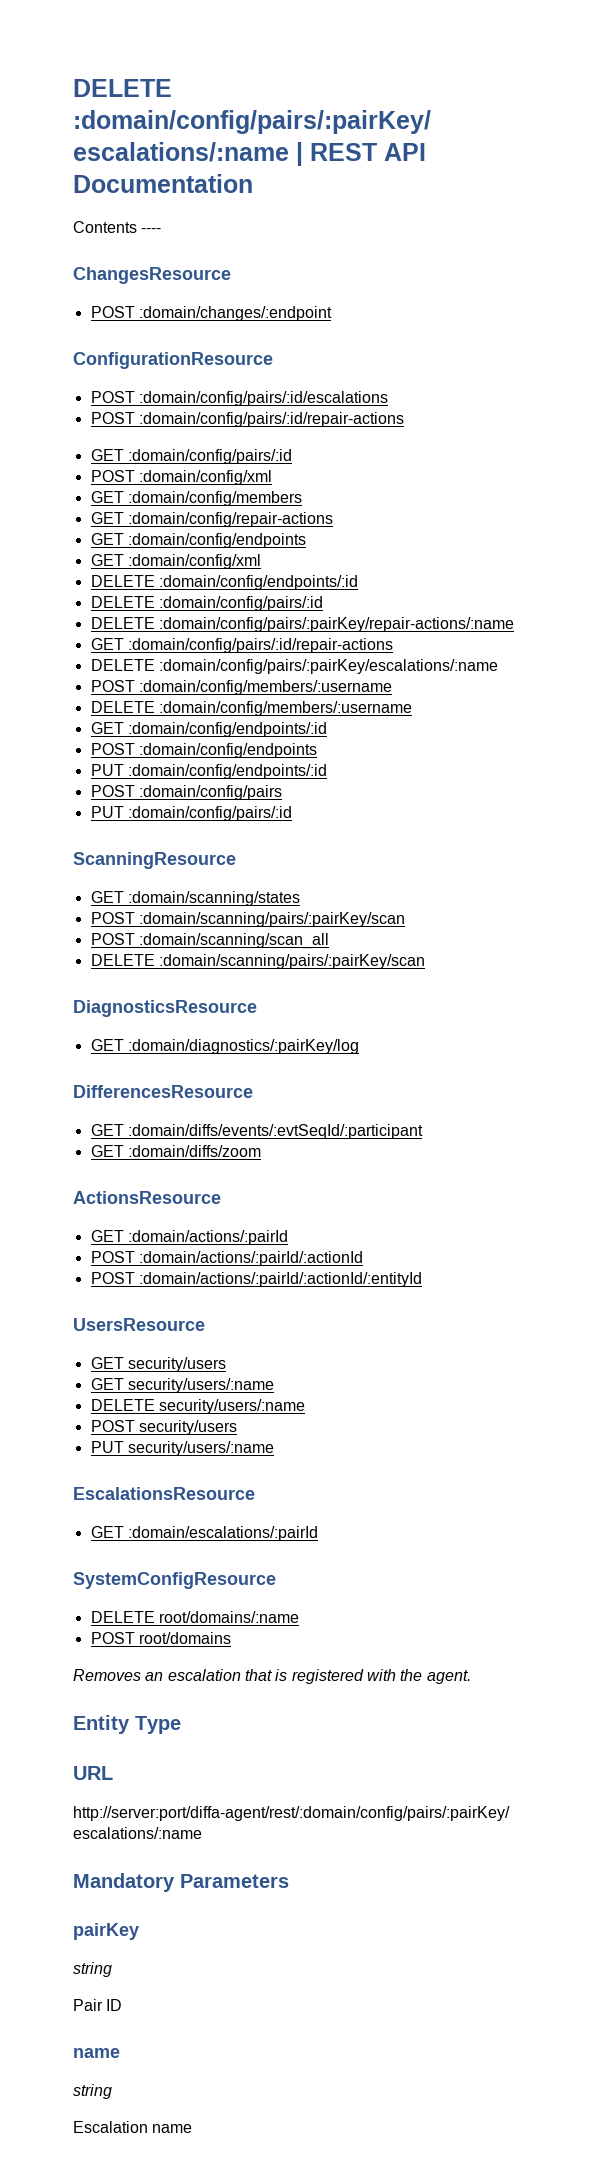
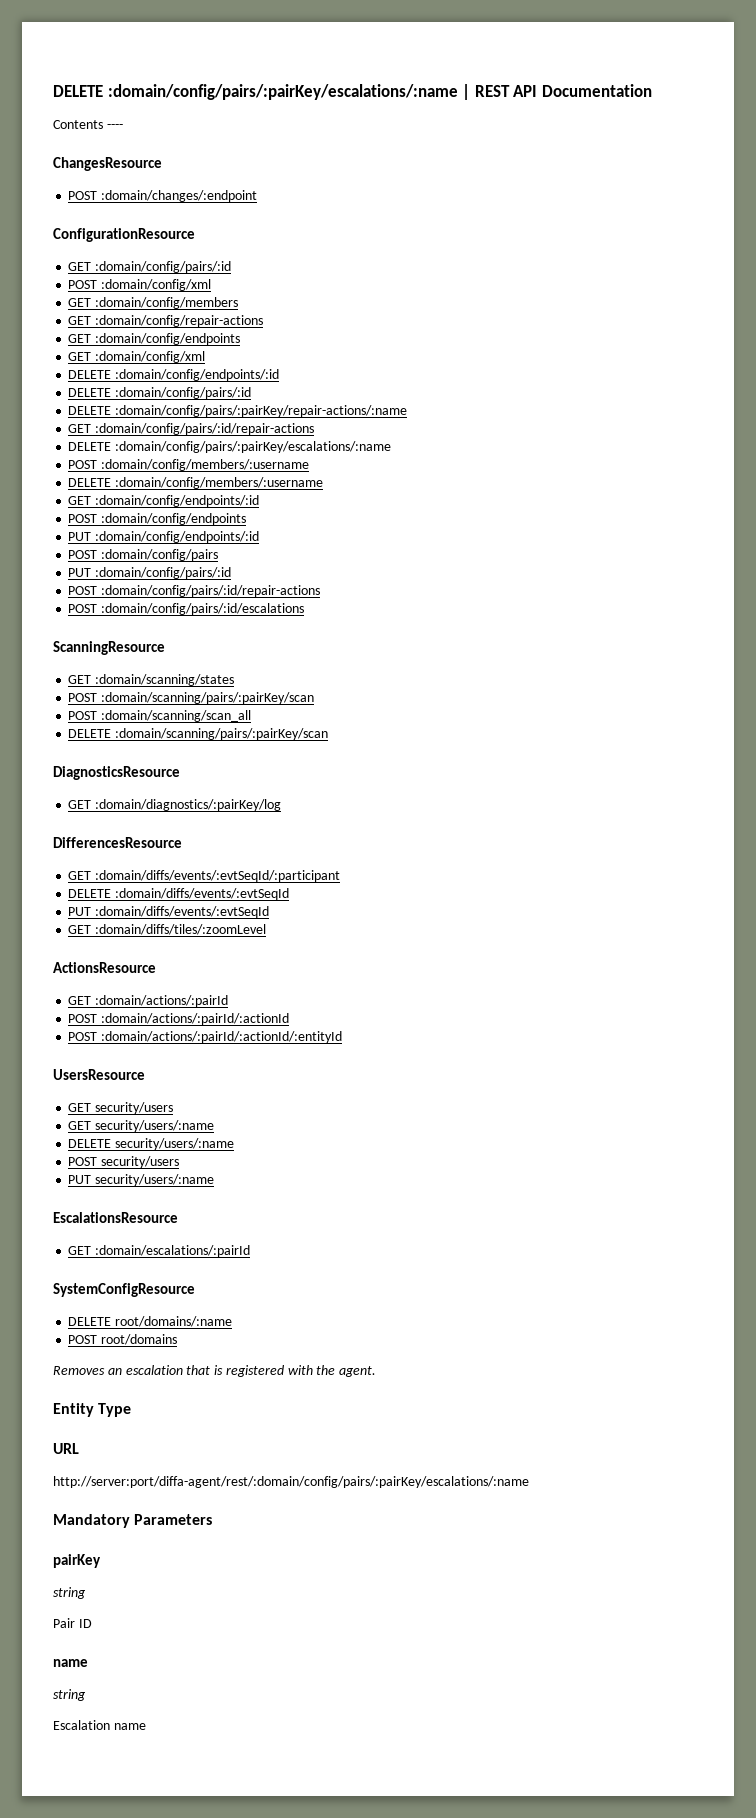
- POST :domain/config/pairs/:id/escalations
- POST :domain/config/pairs/:id/repair-actions
+ POST :domain/config/pairs/:id/repair-actions
+ POST :domain/config/pairs/:id/escalations
- GET :domain/diffs/zoom
+ DELETE :domain/diffs/events/:evtSeqId
+ PUT :domain/diffs/events/:evtSeqId
+ GET :domain/diffs/tiles/:zoomLevel

